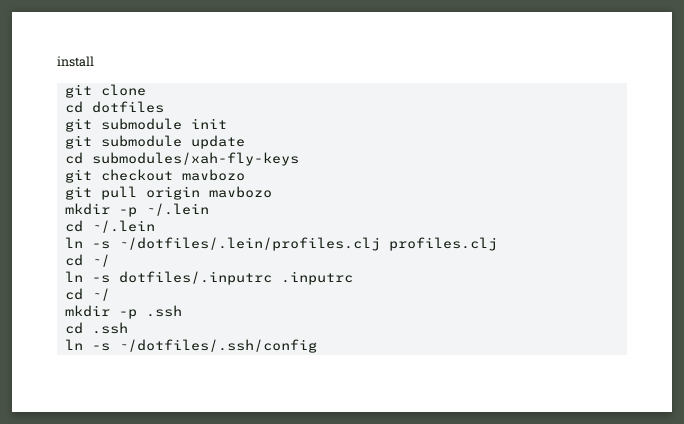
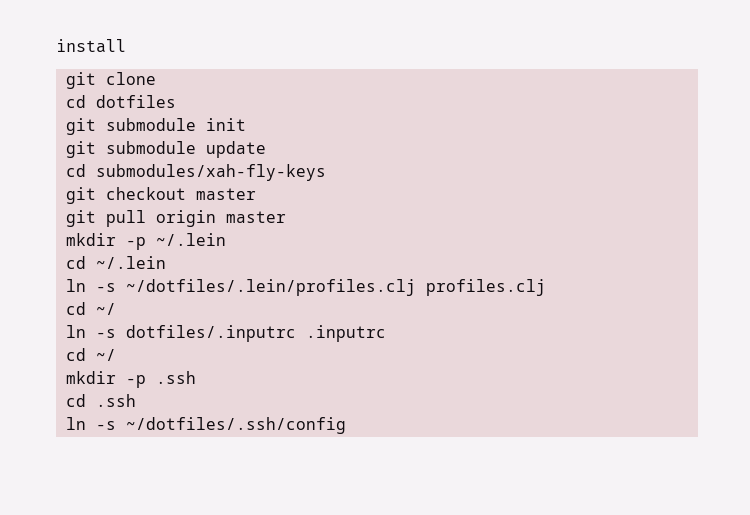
- git checkout mavbozo
+ git checkout master
- git pull origin mavbozo
+ git pull origin master

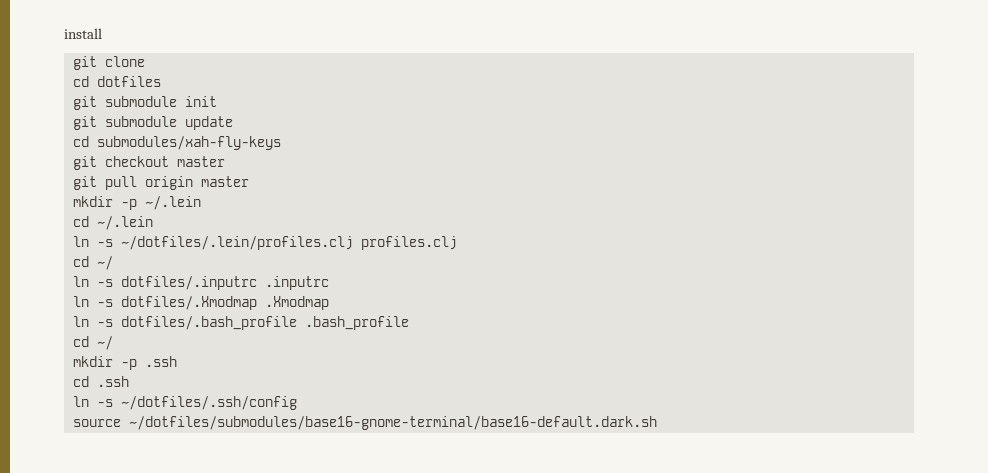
+ ln -s dotfiles/.Xmodmap .Xmodmap
+ ln -s dotfiles/.bash_profile .bash_profile
+ source ~/dotfiles/submodules/base16-gnome-terminal/base16-default.dark.sh

